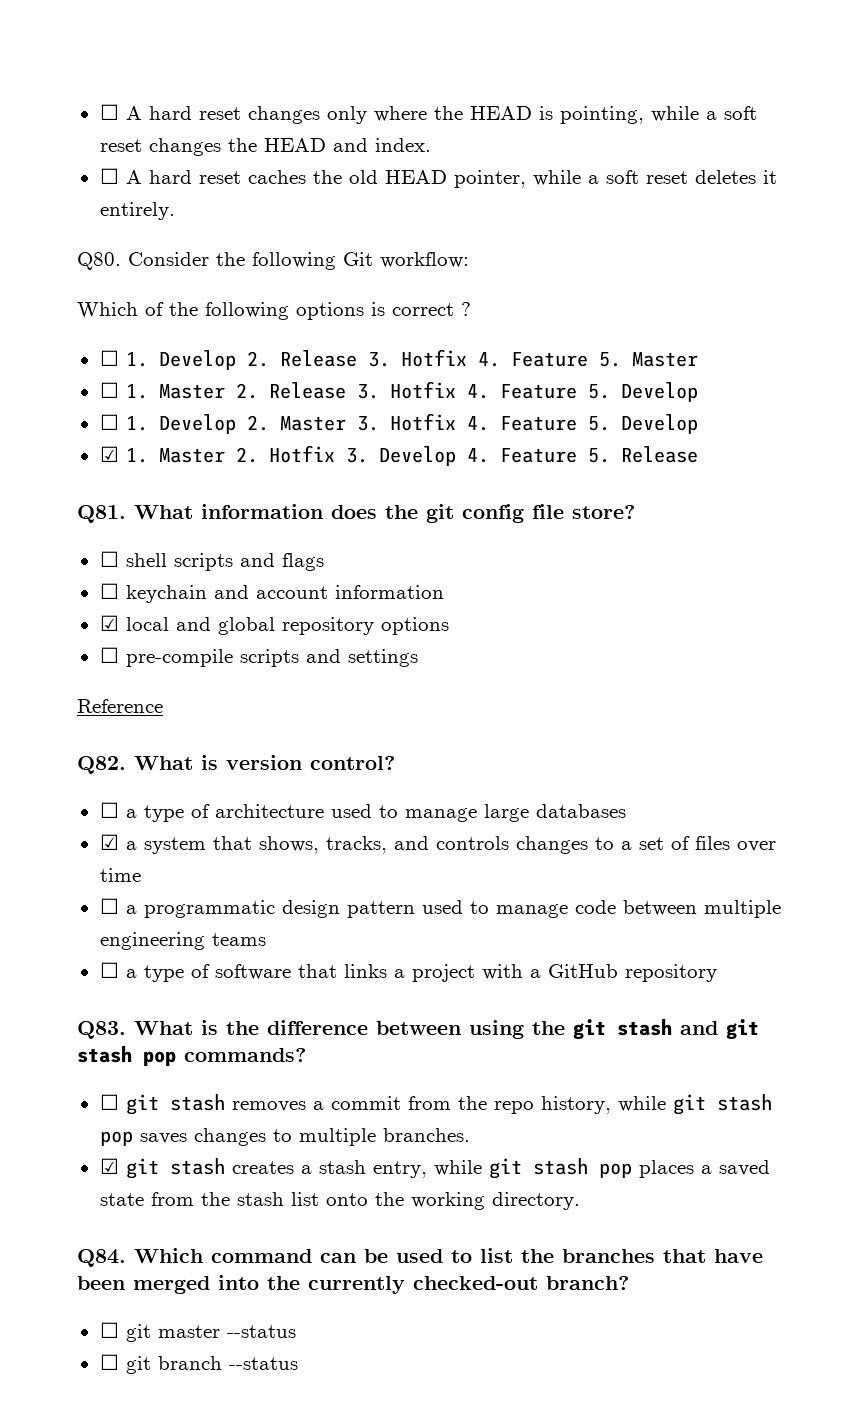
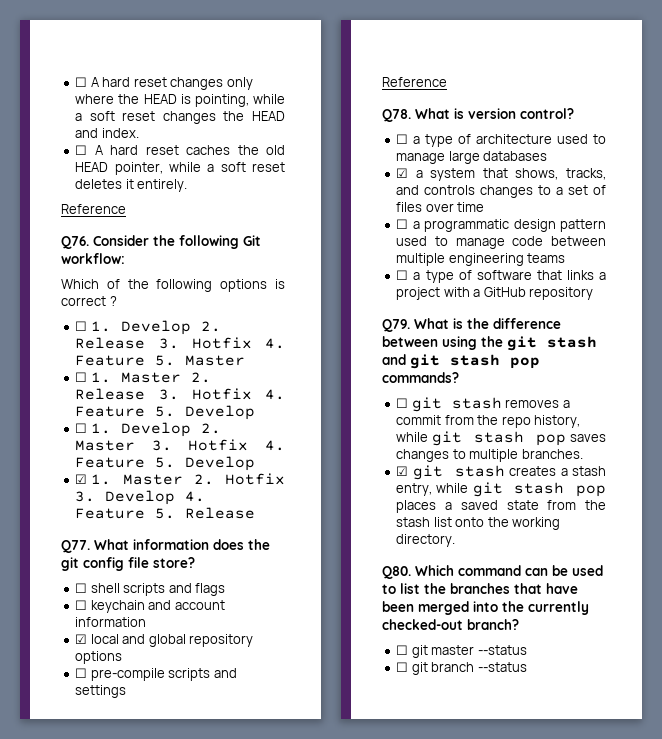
  ☐ A hard reset caches the old HEAD pointer, while a soft reset deletes it entirely.
- Q80. Consider the following Git workflow:
+ Reference
+ Q76. Consider the following Git workflow:
- Q81. What information does the git config file store?
+ Q77. What information does the git config file store?
- Q82. What is version control?
+ Q78. What is version control?
- Q83. What is the difference between using the git stash and git stash pop commands?
+ Q79. What is the difference between using the git stash and git stash pop commands?
- Q84. Which command can be used to list the branches that have been merged into the currently checked-out branch?
+ Q80. Which command can be used to list the branches that have been merged into the currently checked-out branch?

